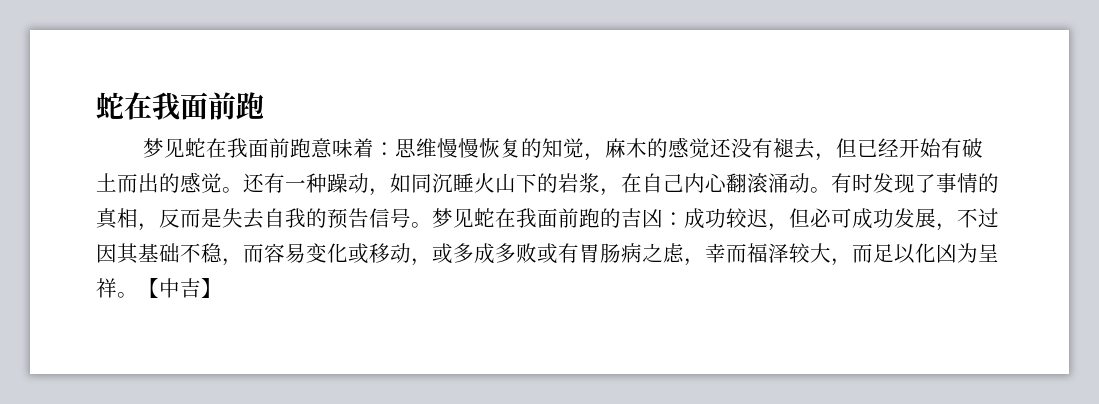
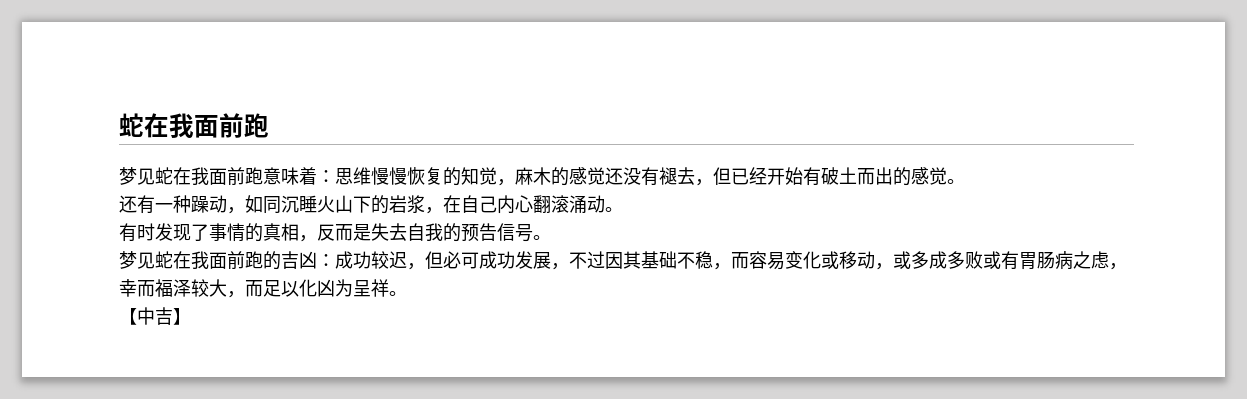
- 思维慢慢恢复的知觉，麻木的感觉还没有褪去，但已经开始有破土而出的感觉。还有一种躁动，如同沉睡火山下的岩浆，在自己内心翻滚涌动。有时发现了事情的真相，反而是失去自我的预告信号。梦见蛇在我面前跑的吉凶：
+ 思维慢慢恢复的知觉，麻木的感觉还没有褪去，但已经开始有破土而出的感觉。
+ 还有一种躁动，如同沉睡火山下的岩浆，在自己内心翻滚涌动。
+ 有时发现了事情的真相，反而是失去自我的预告信号。
+ 梦见蛇在我面前跑的吉凶：
- 成功较迟，但必可成功发展，不过因其基础不稳，而容易变化或移动，或多成多败或有胃肠病之虑，幸而福泽较大，而足以化凶为呈祥。【中吉】
+ 成功较迟，但必可成功发展，不过因其基础不稳，而容易变化或移动，或多成多败或有胃肠病之虑，幸而福泽较大，而足以化凶为呈祥。
+ 【中吉】

